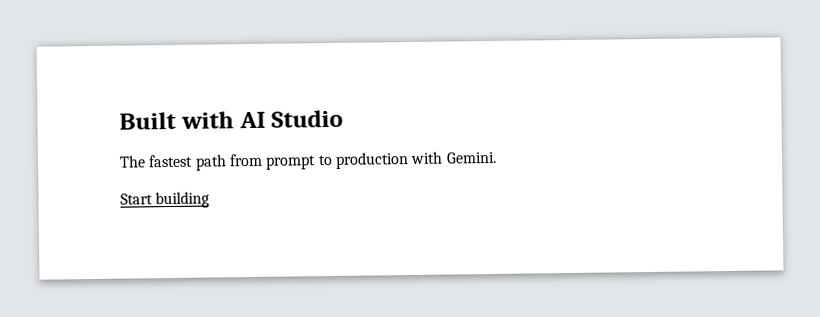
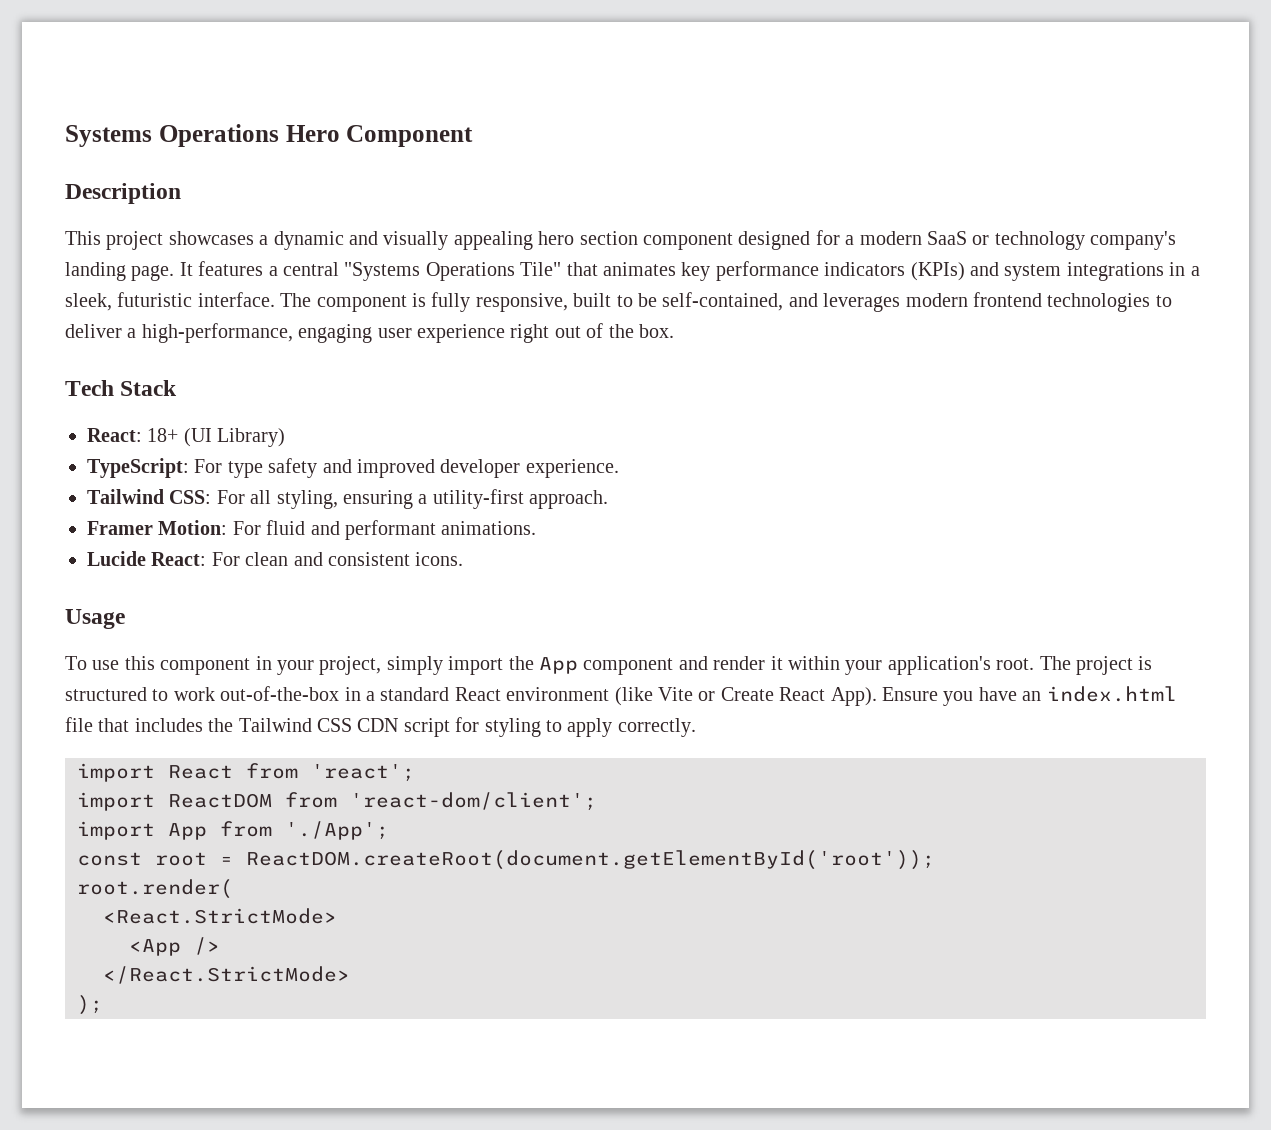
- Built with AI Studio
- The fastest path from prompt to production with Gemini.
- Start building
+ Systems Operations Hero Component
+ Description
+ This project showcases a dynamic and visually appealing hero section component designed for a modern SaaS or technology company's landing page. It features a central "Systems Operations Tile" that animates key performance indicators (KPIs) and system integrations in a sleek, futuristic interface. The component is fully responsive, built to be self-contained, and leverages modern frontend technologies to deliver a high-performance, engaging user experience right out of the box.
+ Tech Stack
+ React: 18+ (UI Library)
+ TypeScript: For type safety and improved developer experience.
+ Tailwind CSS: For all styling, ensuring a utility-first approach.
+ Framer Motion: For fluid and performant animations.
+ Lucide React: For clean and consistent icons.
+ Usage
+ To use this component in your project, simply import the App component and render it within your application's root. The project is structured to work out-of-the-box in a standard React environment (like Vite or Create React App). Ensure you have an index.html file that includes the Tailwind CSS CDN script for styling to apply correctly.
+ import React from 'react';
+ import ReactDOM from 'react-dom/client';
+ import App from './App';
+ const root = ReactDOM.createRoot(document.getElementById('root'));
+ root.render(
+ <React.StrictMode>
+ <App />
+ </React.StrictMode>
+ );

